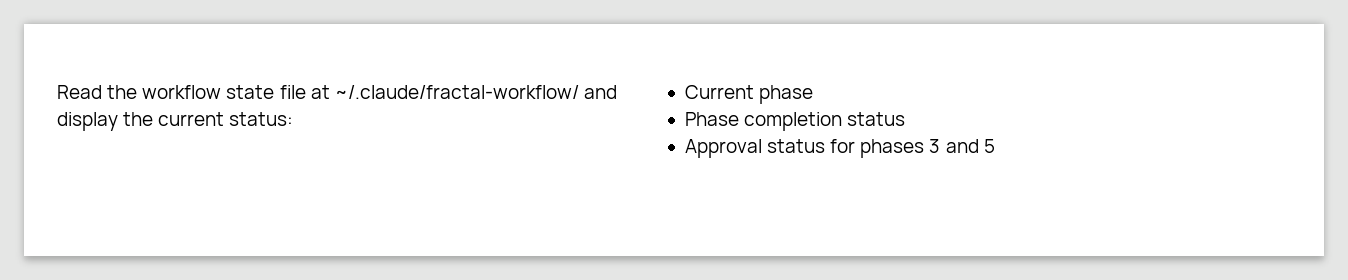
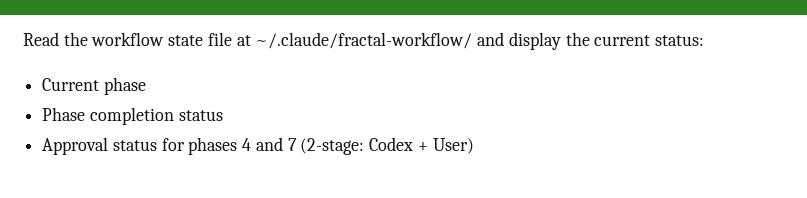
- Approval status for phases 3 and 5
+ Approval status for phases 4 and 7 (2-stage: Codex + User)

